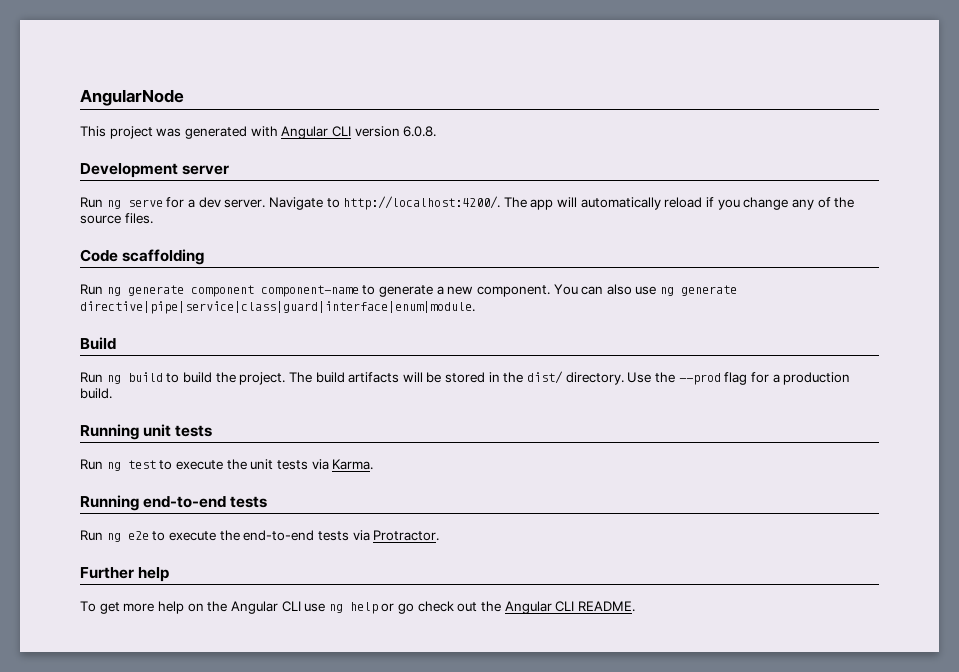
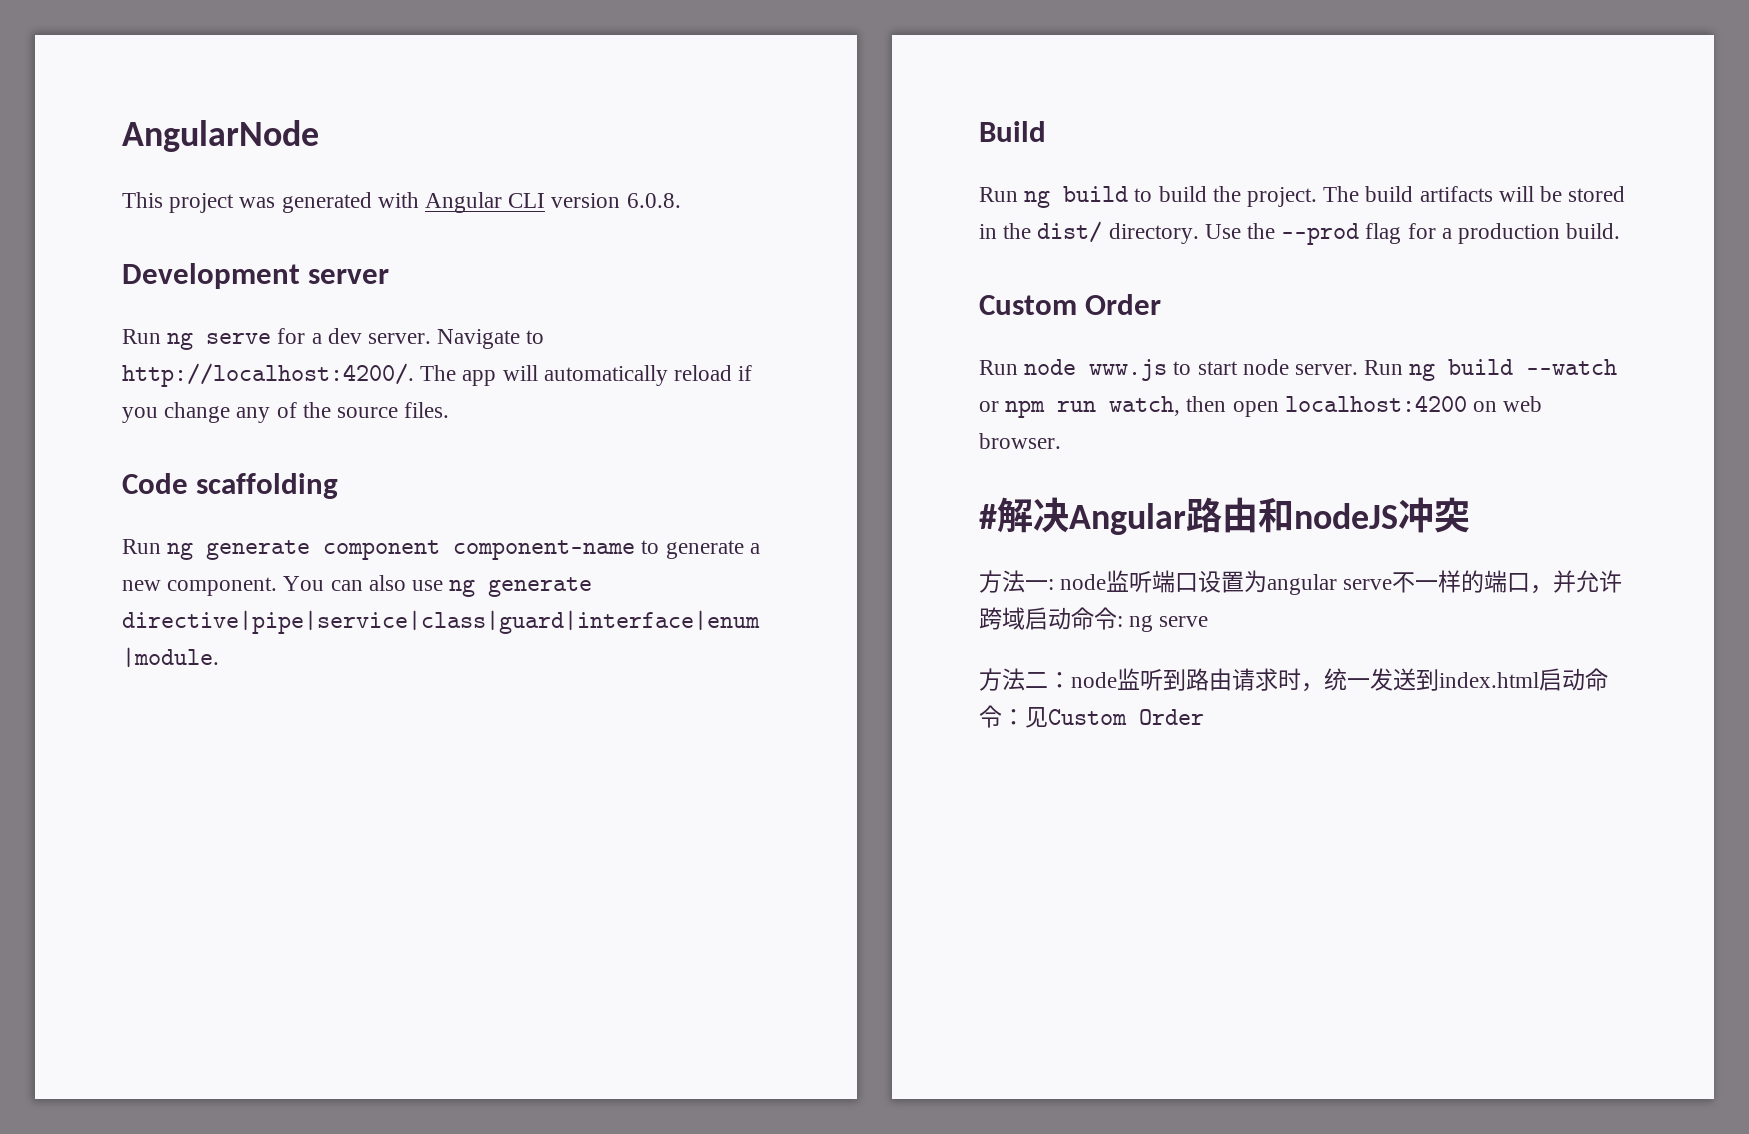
  Use the --prod flag for a production build.
- Running unit tests
- Run ng test to execute the unit tests via Karma.
- Running end-to-end tests
- Run ng e2e to execute the end-to-end tests via Protractor.
- Further help
- To get more help on the Angular CLI use ng help or go check out the Angular CLI README.
+ Custom Order
+ Run node www.js to start node server. Run ng build --watch or npm run watch, then open localhost:4200 on web browser.
+ #解决Angular路由和nodeJS冲突
+ 方法一: node监听端口设置为angular serve不一样的端口，并允许跨域启动命令: ng serve
+ 方法二：node监听到路由请求时，统一发送到index.html启动命令：见Custom Order

